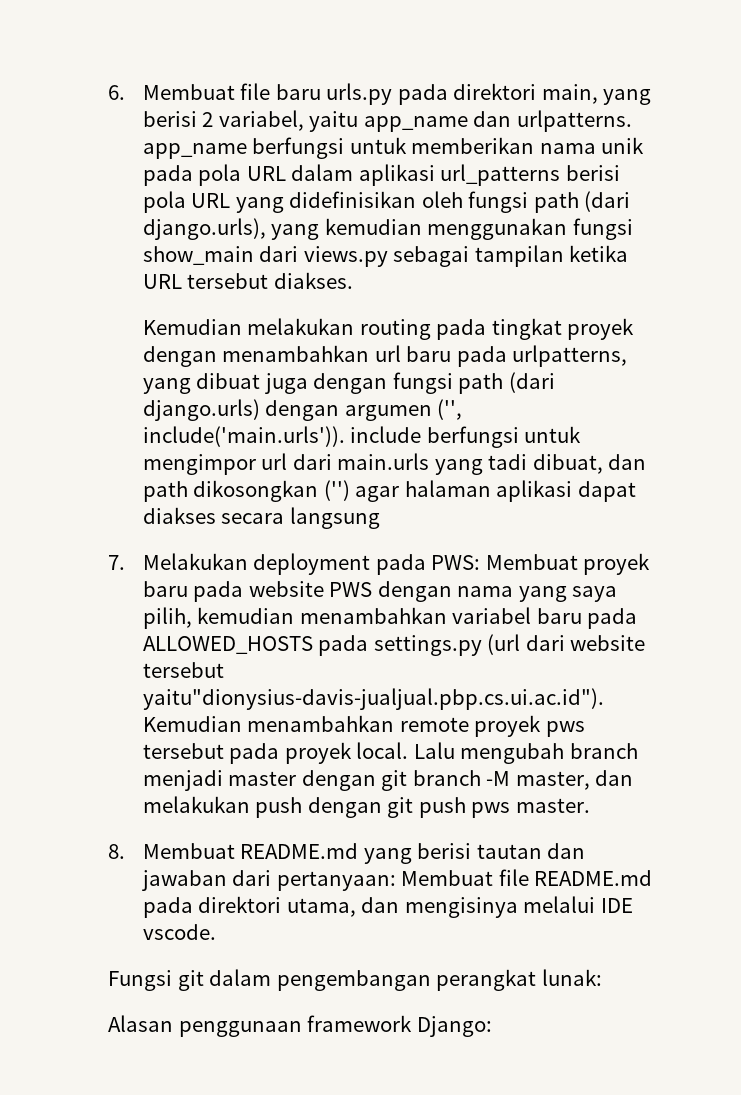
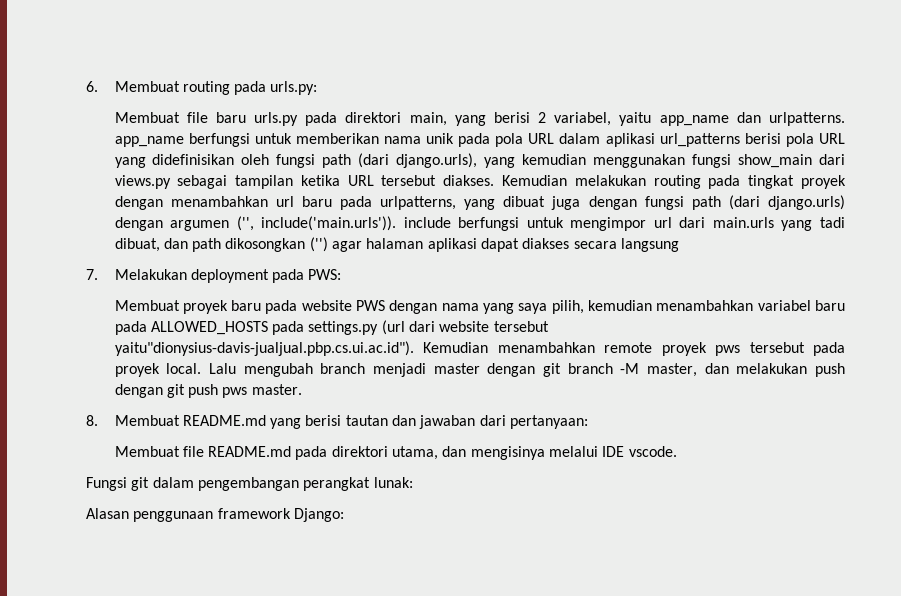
- 6. Membuat file baru urls.py pada direktori main, yang berisi 2 variabel, yaitu app_name dan urlpatterns. app_name berfungsi untuk memberikan nama unik pada pola URL dalam aplikasi url_patterns berisi pola URL yang didefinisikan oleh fungsi path (dari django.urls), yang kemudian menggunakan fungsi show_main dari views.py sebagai tampilan ketika URL tersebut diakses.
- Kemudian melakukan routing pada tingkat proyek dengan menambahkan url baru pada urlpatterns, yang dibuat juga dengan fungsi path (dari django.urls) dengan argumen ('', include('main.urls')). include berfungsi untuk mengimpor url dari main.urls yang tadi dibuat, dan path dikosongkan ('') agar halaman aplikasi dapat diakses secara langsung
+ 6. Membuat routing pada urls.py:
+ Membuat file baru urls.py pada direktori main, yang berisi 2 variabel, yaitu app_name dan urlpatterns. app_name berfungsi untuk memberikan nama unik pada pola URL dalam aplikasi url_patterns berisi pola URL yang didefinisikan oleh fungsi path (dari django.urls), yang kemudian menggunakan fungsi show_main dari views.py sebagai tampilan ketika URL tersebut diakses. Kemudian melakukan routing pada tingkat proyek dengan menambahkan url baru pada urlpatterns, yang dibuat juga dengan fungsi path (dari django.urls) dengan argumen ('', include('main.urls')). include berfungsi untuk mengimpor url dari main.urls yang tadi dibuat, dan path dikosongkan ('') agar halaman aplikasi dapat diakses secara langsung
- 7. Melakukan deployment pada PWS: Membuat proyek baru pada website PWS dengan nama yang saya pilih, kemudian menambahkan variabel baru pada ALLOWED_HOSTS pada settings.py (url dari website tersebut yaitu"dionysius-davis-jualjual.pbp.cs.ui.ac.id"). Kemudian menambahkan remote proyek pws tersebut pada proyek local.
+ 7. Melakukan deployment pada PWS:
+ Membuat proyek baru pada website PWS dengan nama yang saya pilih, kemudian menambahkan variabel baru pada ALLOWED_HOSTS pada settings.py (url dari website tersebut yaitu"dionysius-davis-jualjual.pbp.cs.ui.ac.id"). Kemudian menambahkan remote proyek pws tersebut pada proyek local.
- 8. Membuat README.md yang berisi tautan dan jawaban dari pertanyaan: Membuat file README.md pada direktori utama, dan mengisinya melalui IDE vscode.
+ 8. Membuat README.md yang berisi tautan dan jawaban dari pertanyaan:
+ Membuat file README.md pada direktori utama, dan mengisinya melalui IDE vscode.

